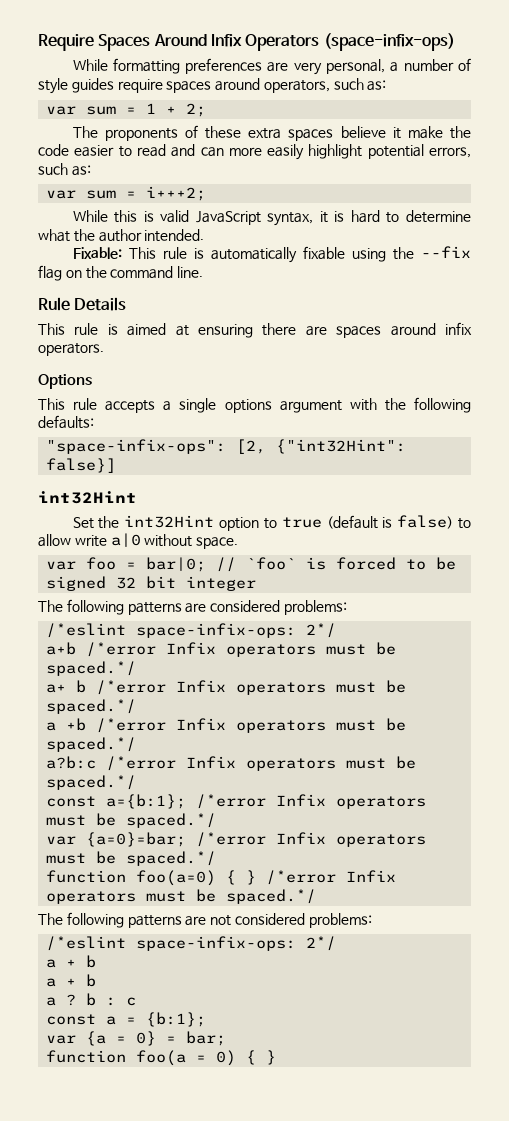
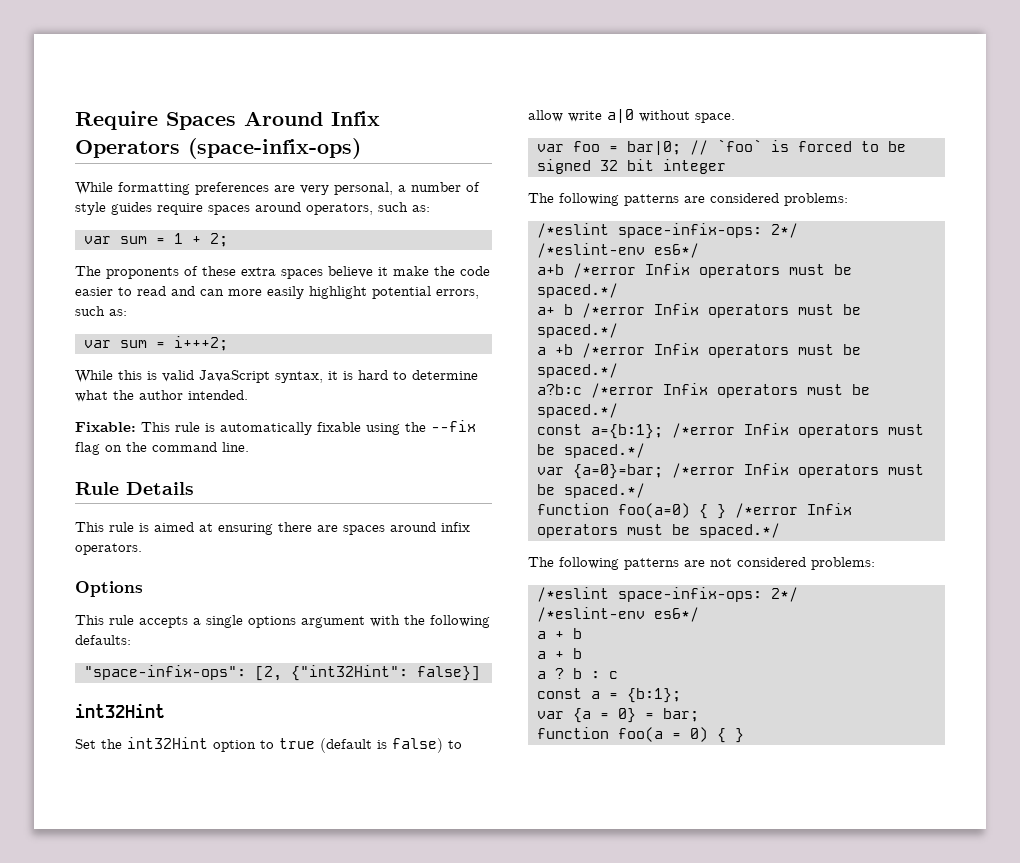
  The following patterns are considered problems:
  /*eslint space-infix-ops: 2*/
+ /*eslint-env es6*/
  The following patterns are not considered problems:
  /*eslint space-infix-ops: 2*/
+ /*eslint-env es6*/

